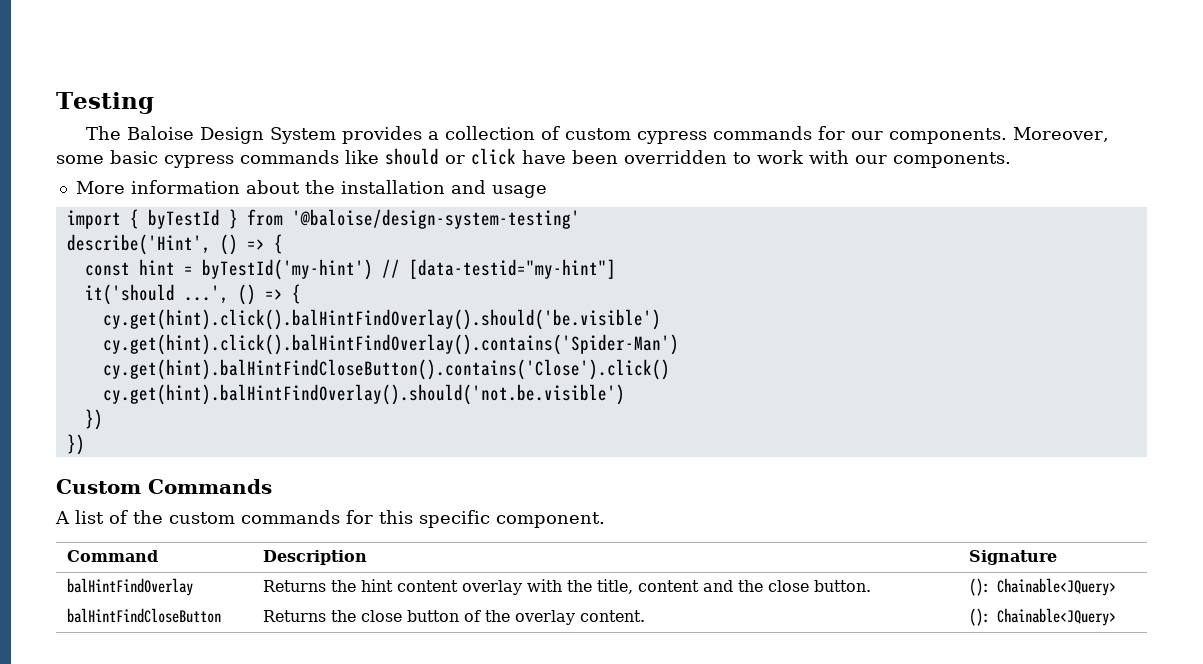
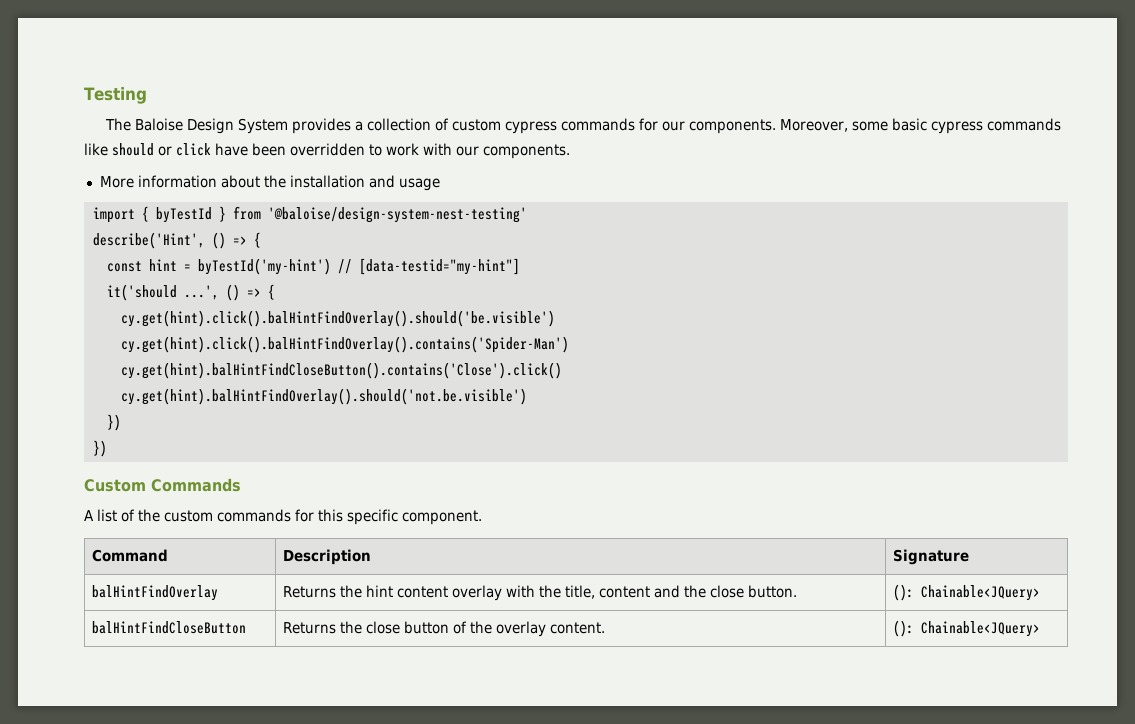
- import { byTestId } from '@baloise/design-system-testing'
+ import { byTestId } from '@baloise/design-system-nest-testing'

